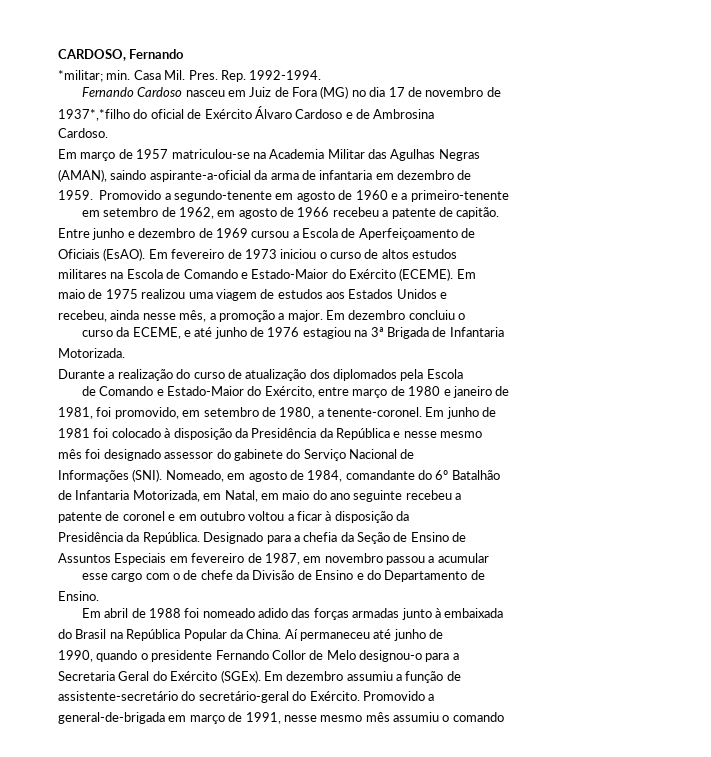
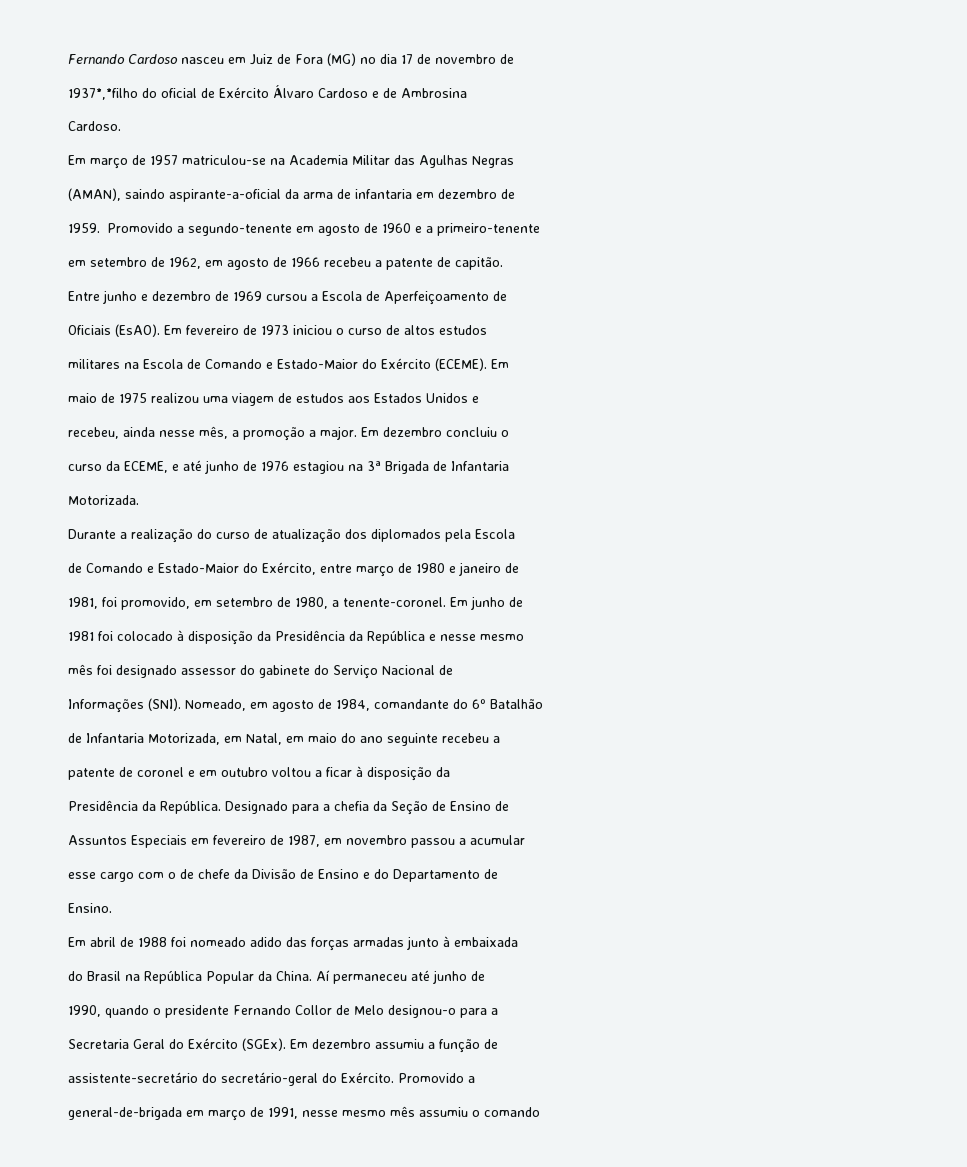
- CARDOSO, Fernando
- *militar; min. Casa Mil. Pres. Rep. 1992-1994.

